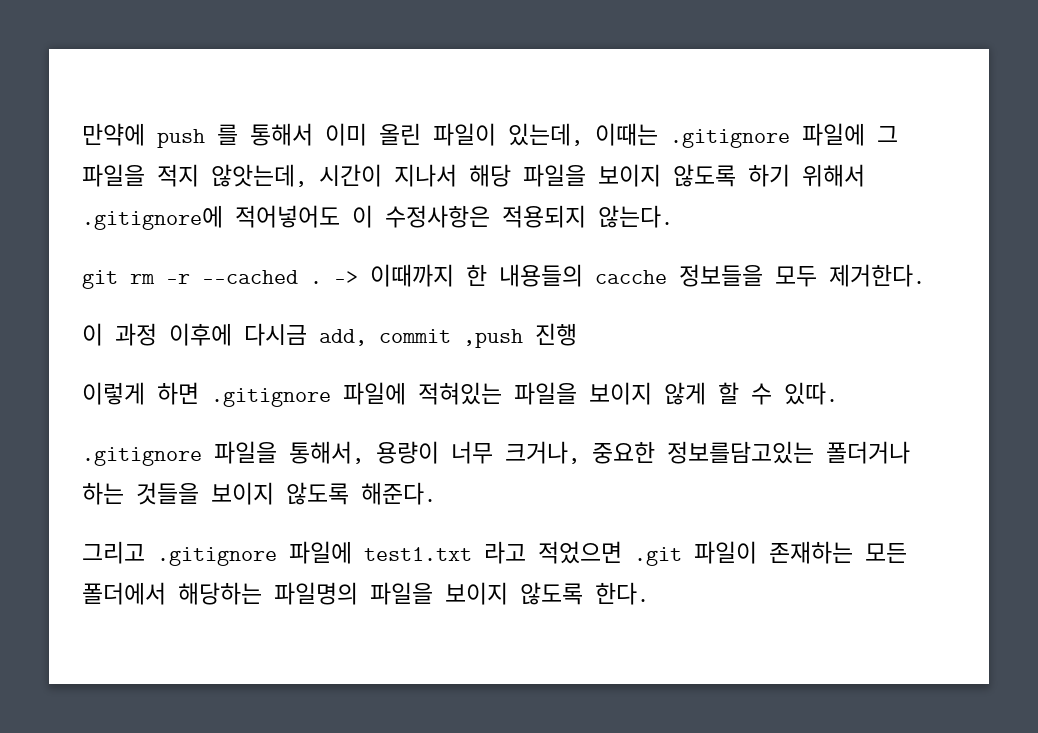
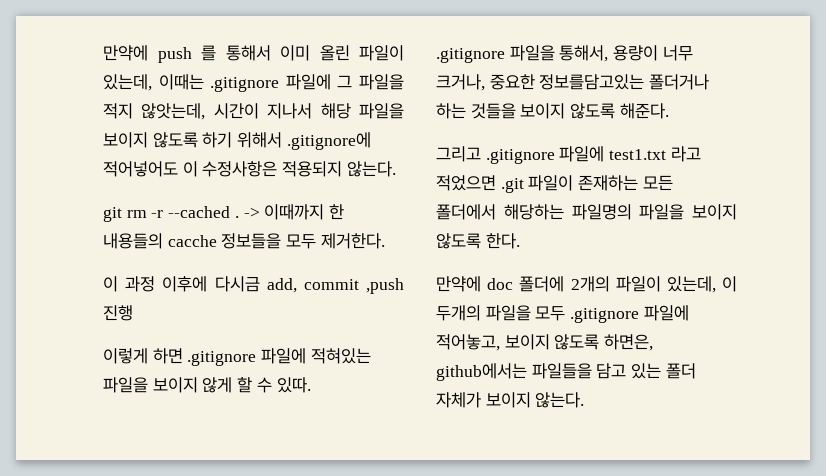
+ 만약에 doc 폴더에 2개의 파일이 있는데, 이 두개의 파일을 모두 .gitignore 파일에 적어놓고, 보이지 않도록 하면은, github에서는 파일들을 담고 있는 폴더 자체가 보이지 않는다.

